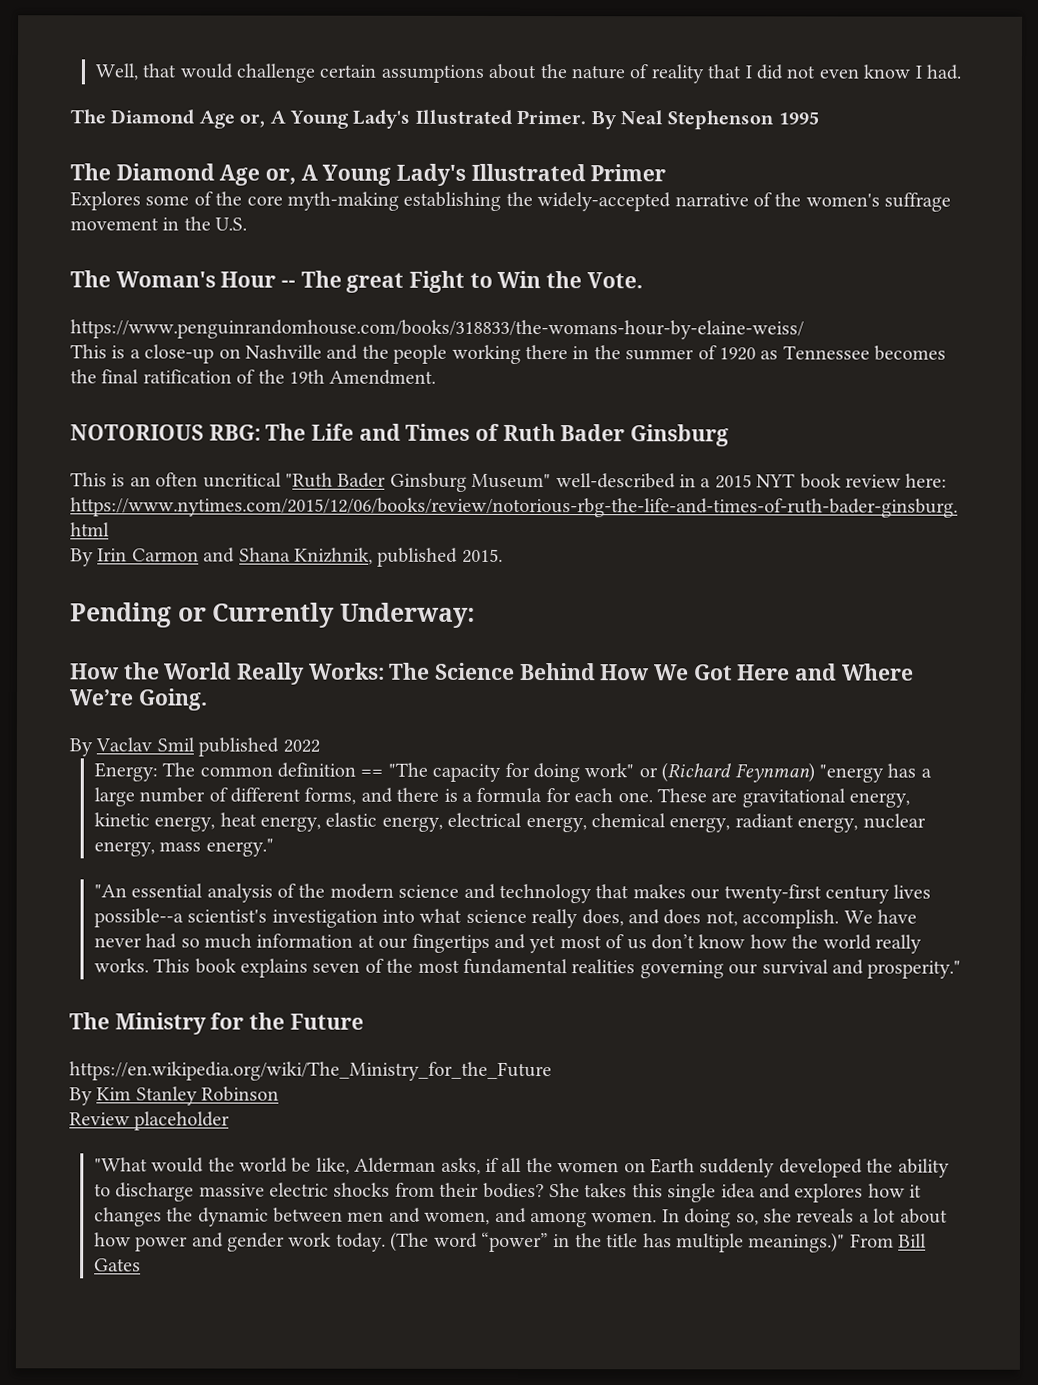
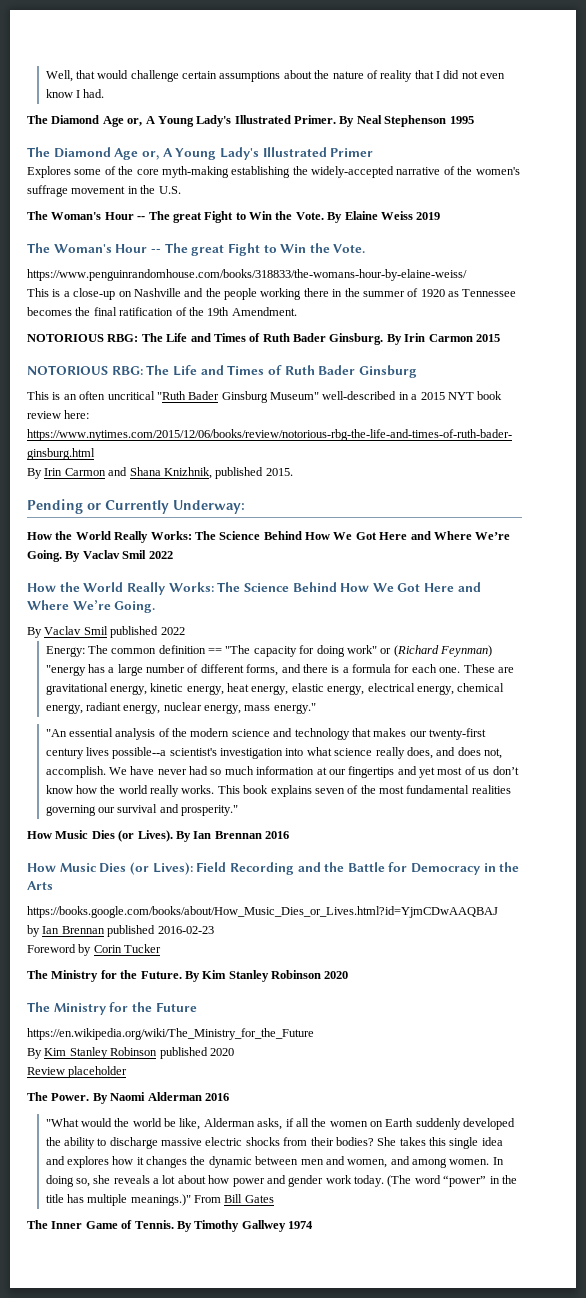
+ The Woman's Hour -- The great Fight to Win the Vote. By Elaine Weiss 2019
+ NOTORIOUS RBG: The Life and Times of Ruth Bader Ginsburg. By Irin Carmon 2015
+ How the World Really Works: The Science Behind How We Got Here and Where We’re Going. By Vaclav Smil 2022
+ How Music Dies (or Lives). By Ian Brennan 2016
+ How Music Dies (or Lives): Field Recording and the Battle for Democracy in the Arts
+ https://books.google.com/books/about/How_Music_Dies_or_Lives.html?id=YjmCDwAAQBAJ
+ by Ian Brennan published 2016-02-23
+ Foreword by Corin Tucker
+ The Ministry for the Future. By Kim Stanley Robinson 2020
- By Kim Stanley Robinson
+ By Kim Stanley Robinson published 2020
+ The Power. By Naomi Alderman 2016
+ The Inner Game of Tennis. By Timothy Gallwey 1974

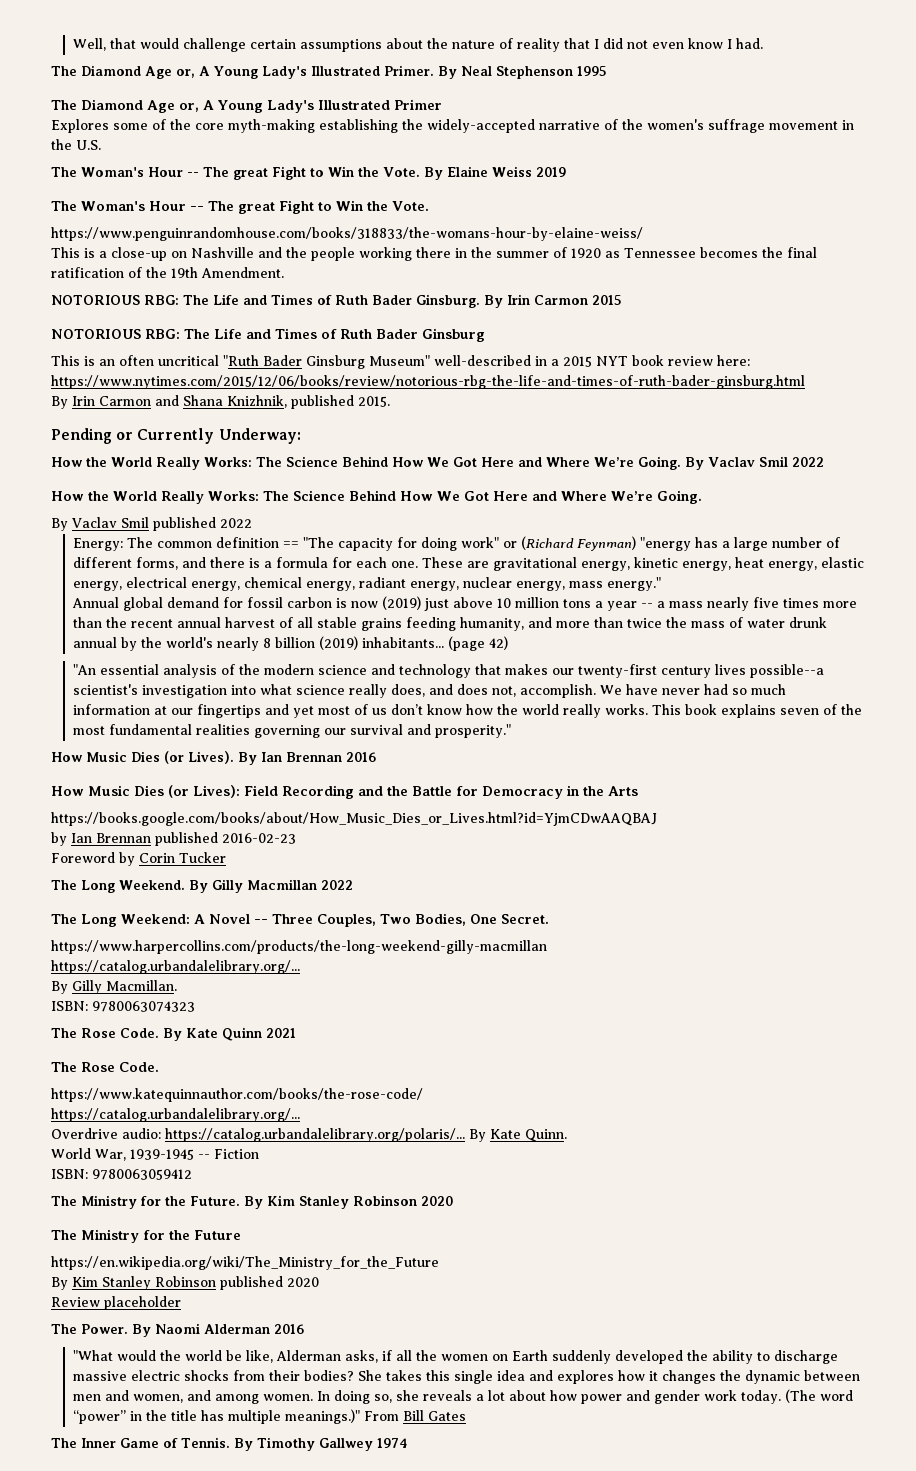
+ Annual global demand for fossil carbon is now (2019) just above 10 million tons a year -- a mass nearly five times more than the recent annual harvest of all stable grains feeding humanity, and more than twice the mass of water drunk annual by the world's nearly 8 billion (2019) inhabitants... (page 42)
+ The Long Weekend. By Gilly Macmillan 2022
+ The Long Weekend: A Novel -- Three Couples, Two Bodies, One Secret.
+ https://www.harpercollins.com/products/the-long-weekend-gilly-macmillan
+ https://catalog.urbandalelibrary.org/...
+ By Gilly Macmillan.
+ ISBN: 9780063074323
+ The Rose Code. By Kate Quinn 2021
+ The Rose Code.
+ https://www.katequinnauthor.com/books/the-rose-code/
+ https://catalog.urbandalelibrary.org/...
+ Overdrive audio: https://catalog.urbandalelibrary.org/polaris/... By Kate Quinn.
+ World War, 1939-1945 -- Fiction
+ ISBN: 9780063059412

